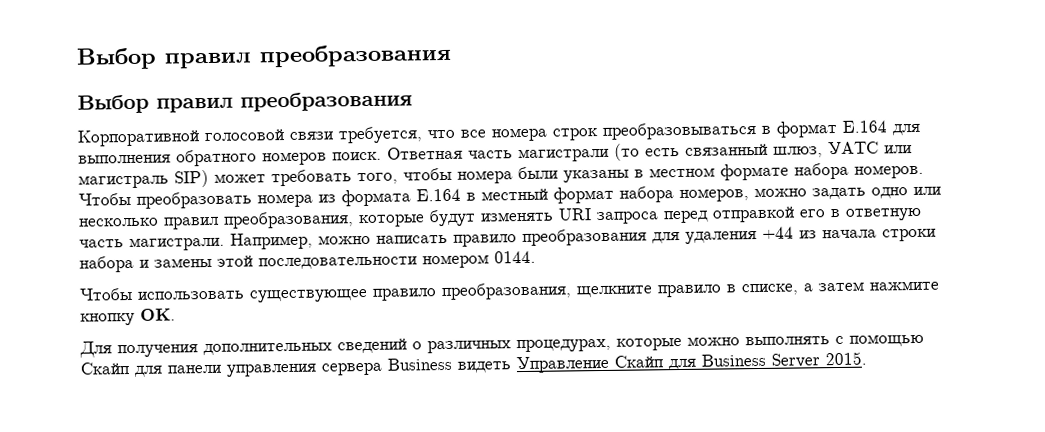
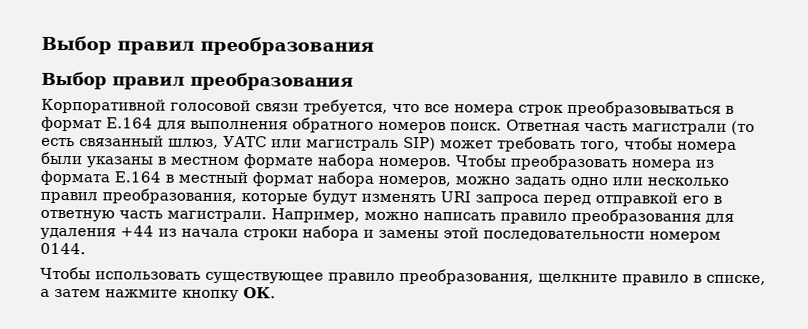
- Для получения дополнительных сведений о различных процедурах, которые можно выполнять с помощью Скайп для панели управления сервера Business видеть Управление Скайп для Business Server 2015.

